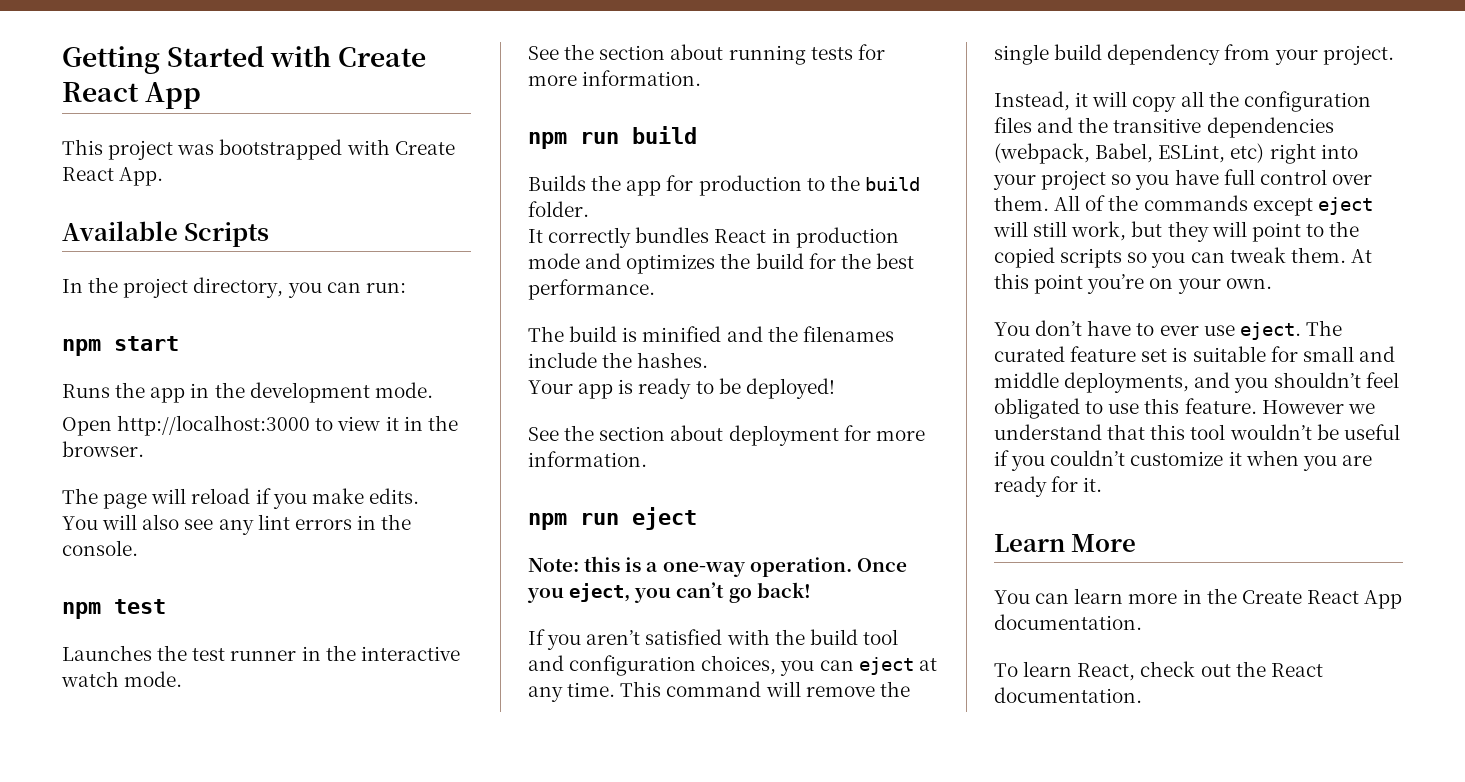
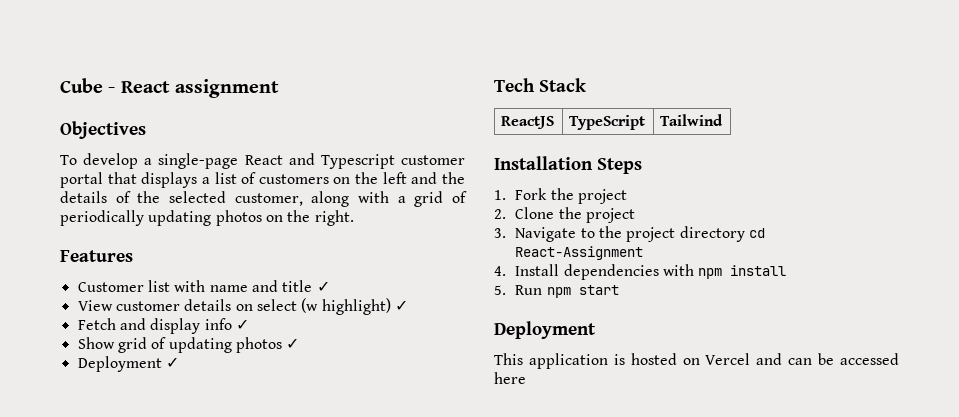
- Getting Started with Create React App
- This project was bootstrapped with Create React App.
- Available Scripts
- In the project directory, you can run:
- npm start
- Runs the app in the development mode.
- Open http://localhost:3000 to view it in the browser.
- The page will reload if you make edits.
- You will also see any lint errors in the console.
- npm test
- Launches the test runner in the interactive watch mode.
- See the section about running tests for more information.
- npm run build
- Builds the app for production to the build folder.
- It correctly bundles React in production mode and optimizes the build for the best performance.
- The build is minified and the filenames include the hashes.
- Your app is ready to be deployed!
- See the section about deployment for more information.
- npm run eject
- Note: this is a one-way operation. Once you eject, you can’t go back!
- If you aren’t satisfied with the build tool and configuration choices, you can eject at any time. This command will remove the single build dependency from your project.
- Instead, it will copy all the configuration files and the transitive dependencies (webpack, Babel, ESLint, etc) right into your project so you have full control over them. All of the commands except eject will still work, but they will point to the copied scripts so you can tweak them. At this point you’re on your own.
- You don’t have to ever use eject. The curated feature set is suitable for small and middle deployments, and you shouldn’t feel obligated to use this feature. However we understand that this tool wouldn’t be useful if you couldn’t customize it when you are ready for it.
- Learn More
- You can learn more in the Create React App documentation.
- To learn React, check out the React documentation.
+ Cube - React assignment
+ Objectives
+ To develop a single-page React and Typescript customer portal that displays a list of customers on the left and the details of the selected customer, along with a grid of periodically updating photos on the right.
+ Features
+ Customer list with name and title ✓
+ View customer details on select (w highlight) ✓
+ Fetch and display info ✓
+ Show grid of updating photos ✓
+ Deployment ✓
+ Tech Stack
+ ReactJS | TypeScript | Tailwind
+ Installation Steps
+ 1. Fork the project
+ 2. Clone the project
+ 3. Navigate to the project directory cd React-Assignment
+ 4. Install dependencies with npm install
+ 5. Run npm start
+ Deployment
+ This application is hosted on Vercel and can be accessed here

